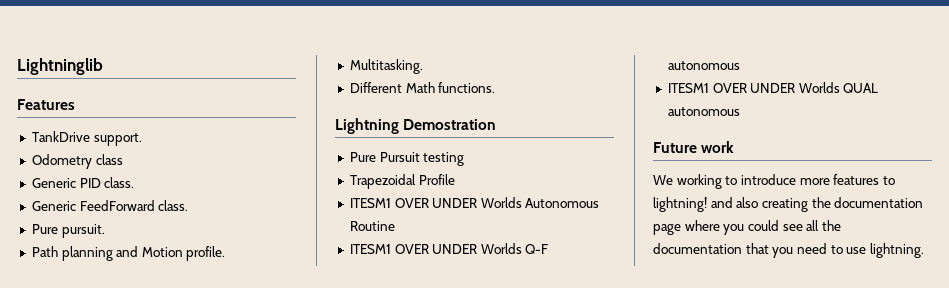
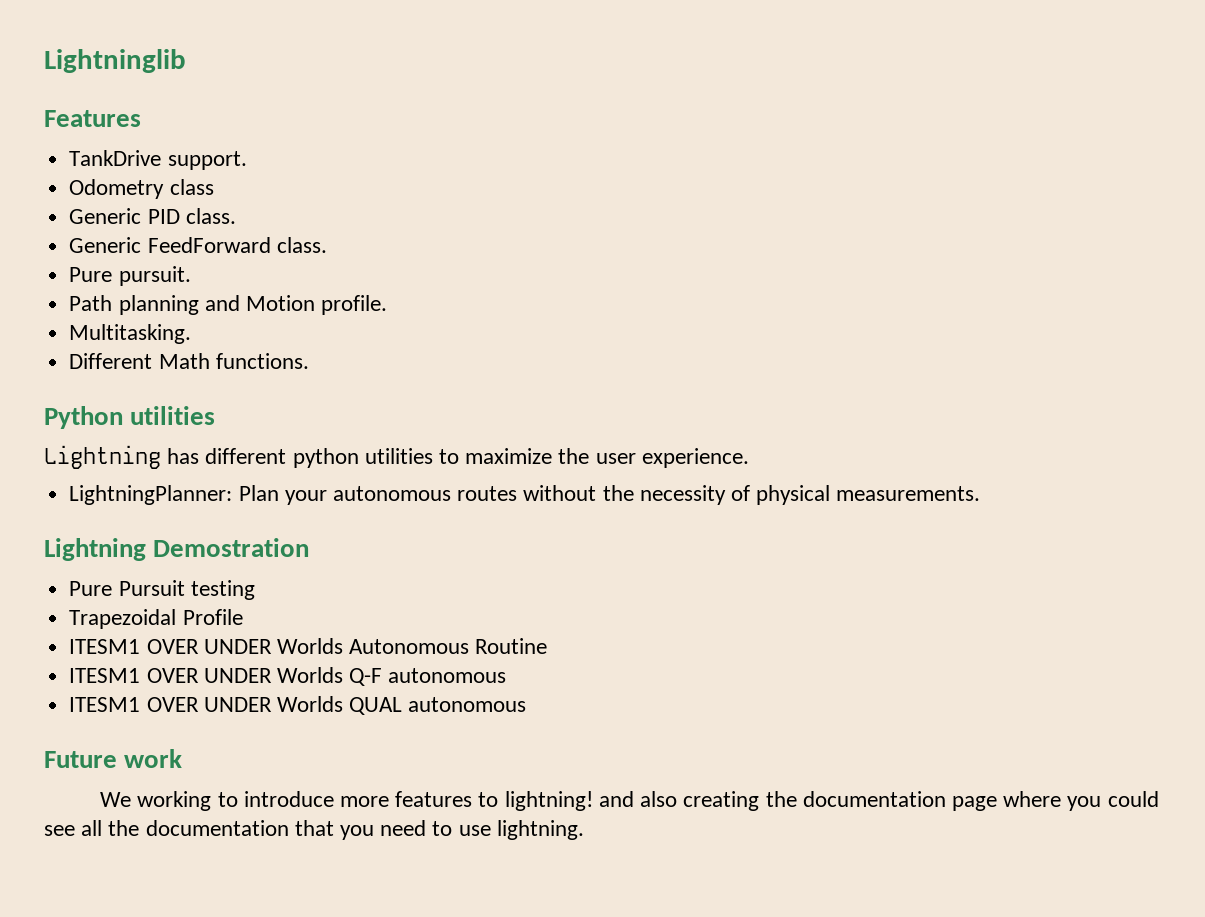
+ Python utilities
+ Lightning has different python utilities to maximize the user experience.
+ LightningPlanner: Plan your autonomous routes without the necessity of physical measurements.

